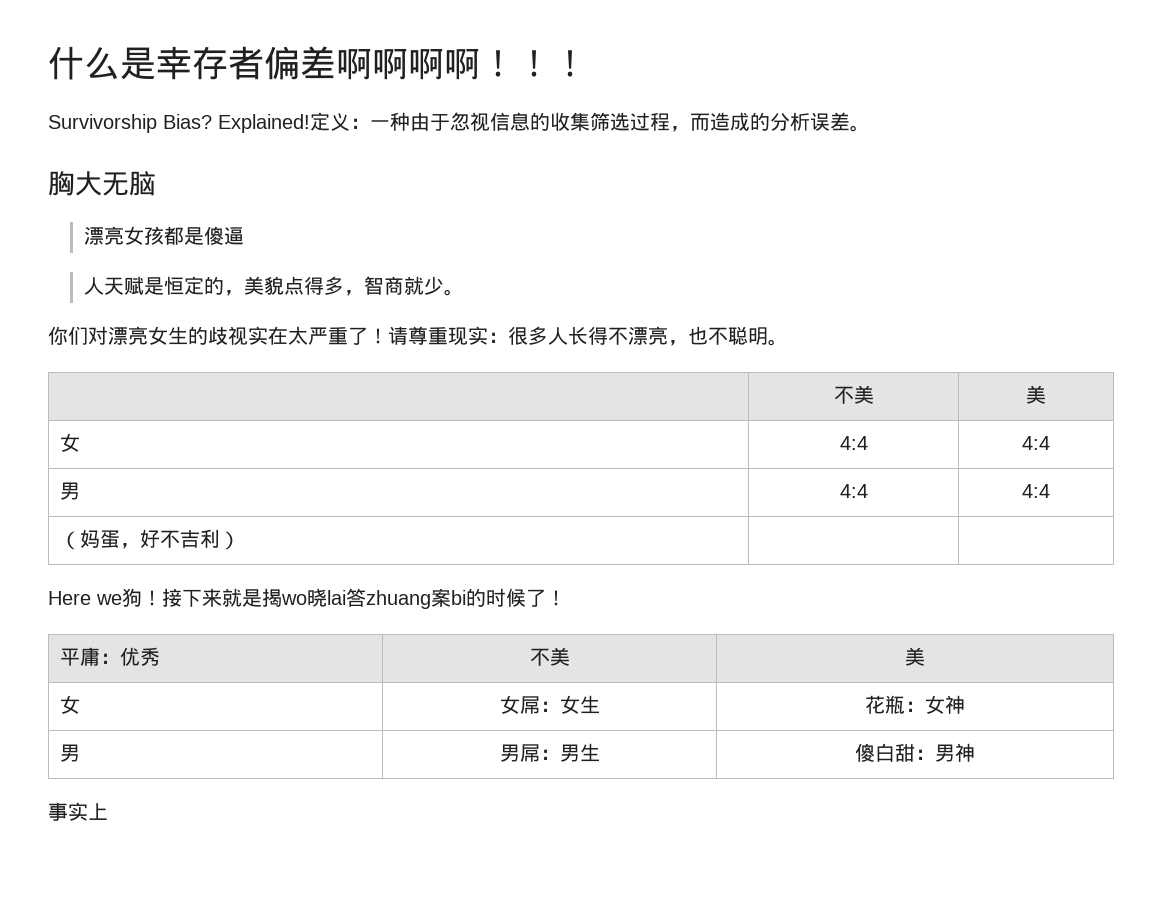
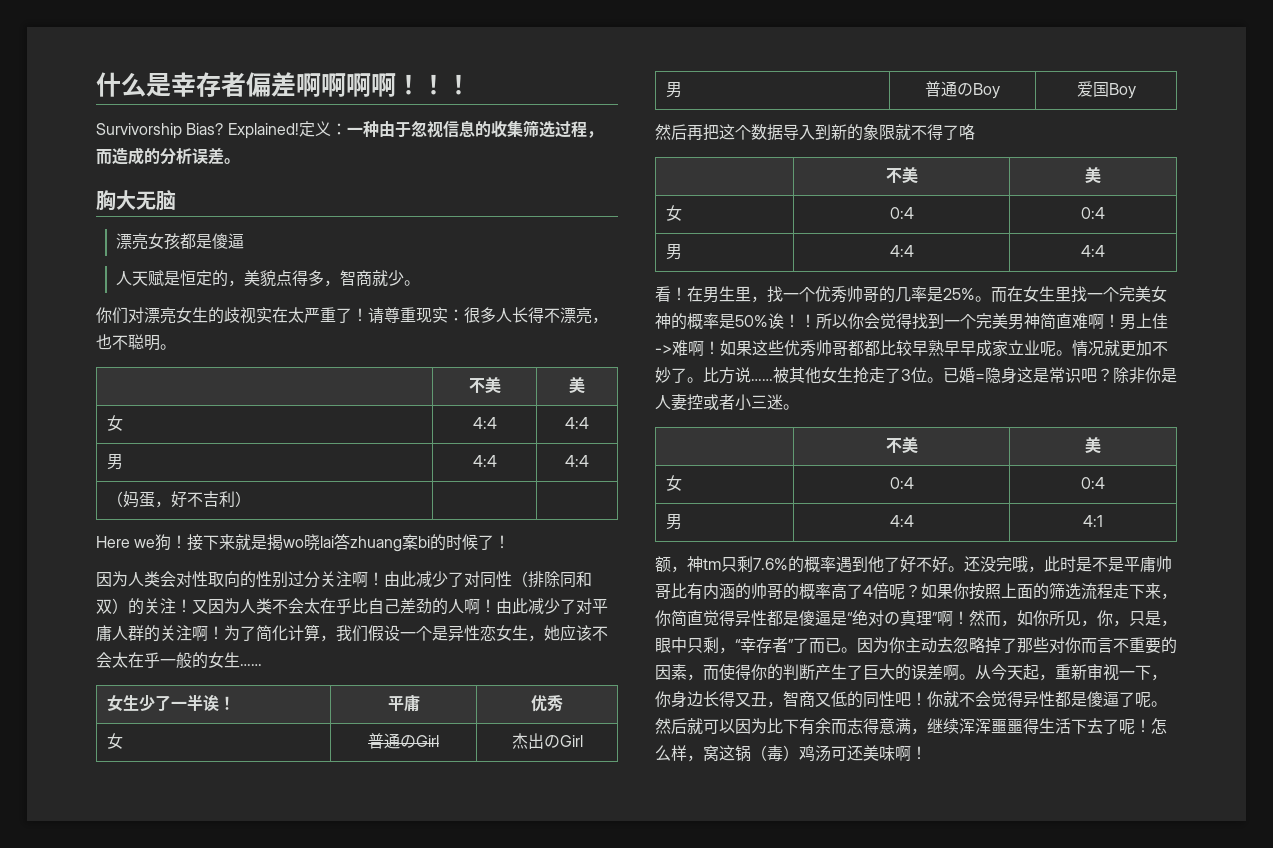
- 平庸：优秀 | 不美 | 美
- 女 | 女屌：女生 | 花瓶：女神
- 男 | 男屌：男生 | 傻白甜：男神
- 事实上
+ 因为人类会对性取向的性别过分关注啊！由此减少了对同性（排除同和双）的关注！又因为人类不会太在乎比自己差劲的人啊！由此减少了对平庸人群的关注啊！为了简化计算，我们假设一个是异性恋女生，她应该不会太在乎一般的女生……
+ 女生少了一半诶！ | 平庸 | 优秀
+ 女 | 普通のGirl | 杰出のGirl
+ 男 | 普通のBoy | 爱国Boy
+ 然后再把这个数据导入到新的象限就不得了咯
+ | 不美 | 美
+ 女 | 0:4 | 0:4
+ 男 | 4:4 | 4:4
+ 看！在男生里，找一个优秀帅哥的几率是25%。而在女生里找一个完美女神的概率是50%诶！！所以你会觉得找到一个完美男神简直难啊！男上佳->难啊！如果这些优秀帅哥都都比较早熟早早成家立业呢。情况就更加不妙了。比方说……被其他女生抢走了3位。已婚=隐身这是常识吧？除非你是人妻控或者小三迷。
+ | 不美 | 美
+ 女 | 0:4 | 0:4
+ 男 | 4:4 | 4:1
+ 额，神tm只剩7.6%的概率遇到他了好不好。还没完哦，此时是不是平庸帅哥比有内涵的帅哥的概率高了4倍呢？如果你按照上面的筛选流程走下来，你简直觉得异性都是傻逼是“绝对の真理”啊！然而，如你所见，你，只是，眼中只剩，“幸存者”了而已。因为你主动去忽略掉了那些对你而言不重要的因素，而使得你的判断产生了巨大的误差啊。从今天起，重新审视一下，你身边长得又丑，智商又低的同性吧！你就不会觉得异性都是傻逼了呢。然后就可以因为比下有余而志得意满，继续浑浑噩噩得生活下去了呢！怎么样，窝这锅（毒）鸡汤可还美味啊！

